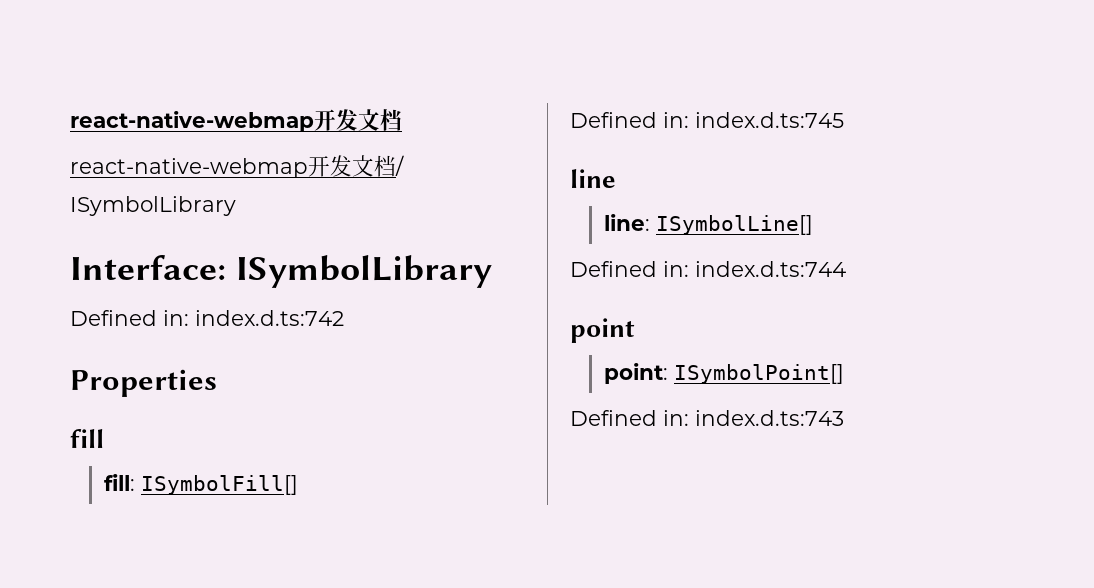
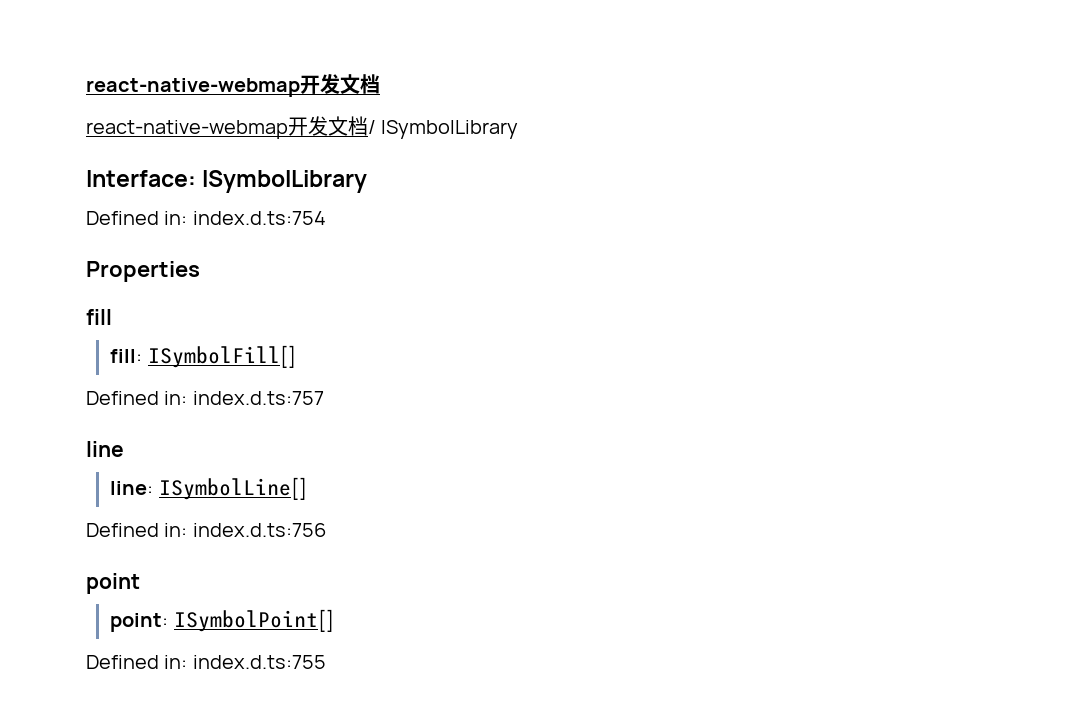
- Defined in: index.d.ts:742
+ Defined in: index.d.ts:754
- Defined in: index.d.ts:745
+ Defined in: index.d.ts:757
- Defined in: index.d.ts:744
+ Defined in: index.d.ts:756
- Defined in: index.d.ts:743
+ Defined in: index.d.ts:755

